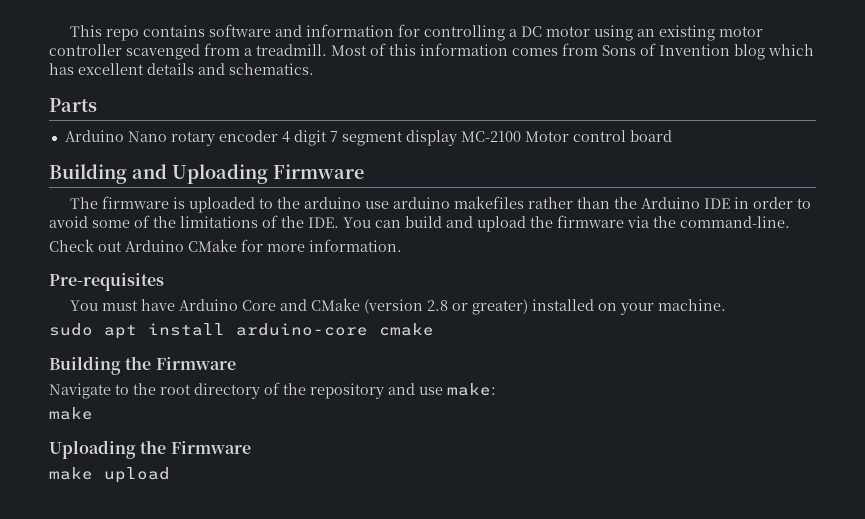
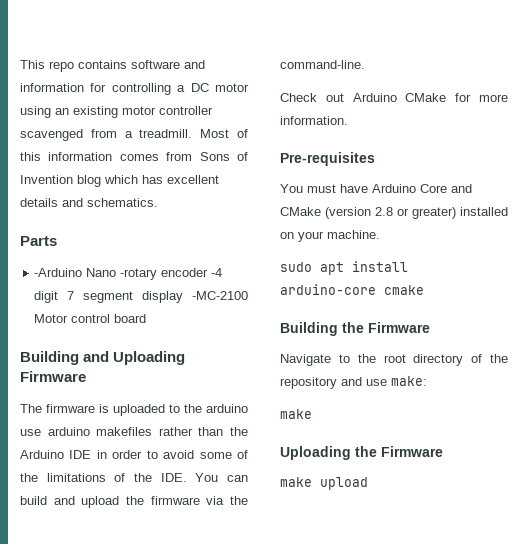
- Arduino Nano rotary encoder 4 digit 7 segment display MC-2100 Motor control board
+ -Arduino Nano -rotary encoder -4 digit 7 segment display -MC-2100 Motor control board

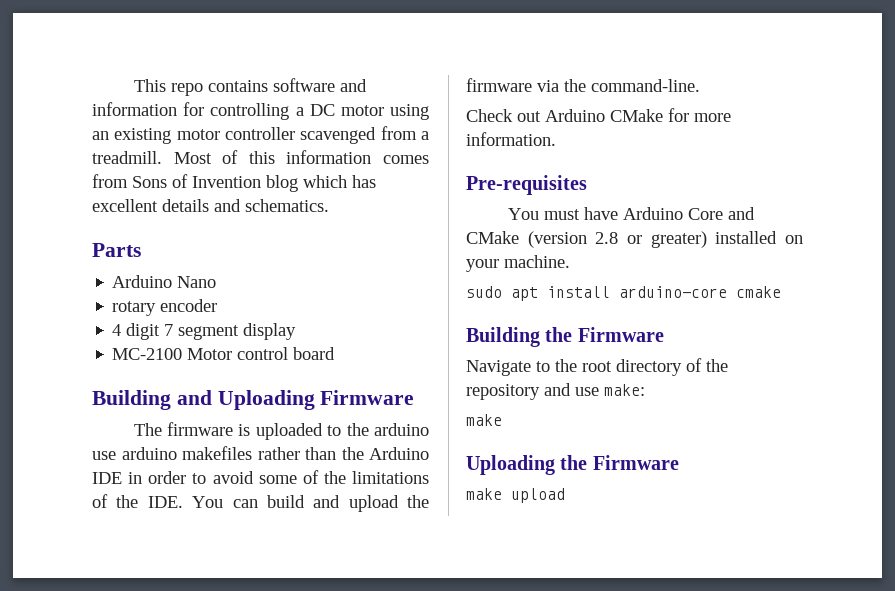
- -Arduino Nano -rotary encoder -4 digit 7 segment display -MC-2100 Motor control board
+ Arduino Nano
+ rotary encoder
+ 4 digit 7 segment display
+ MC-2100 Motor control board

